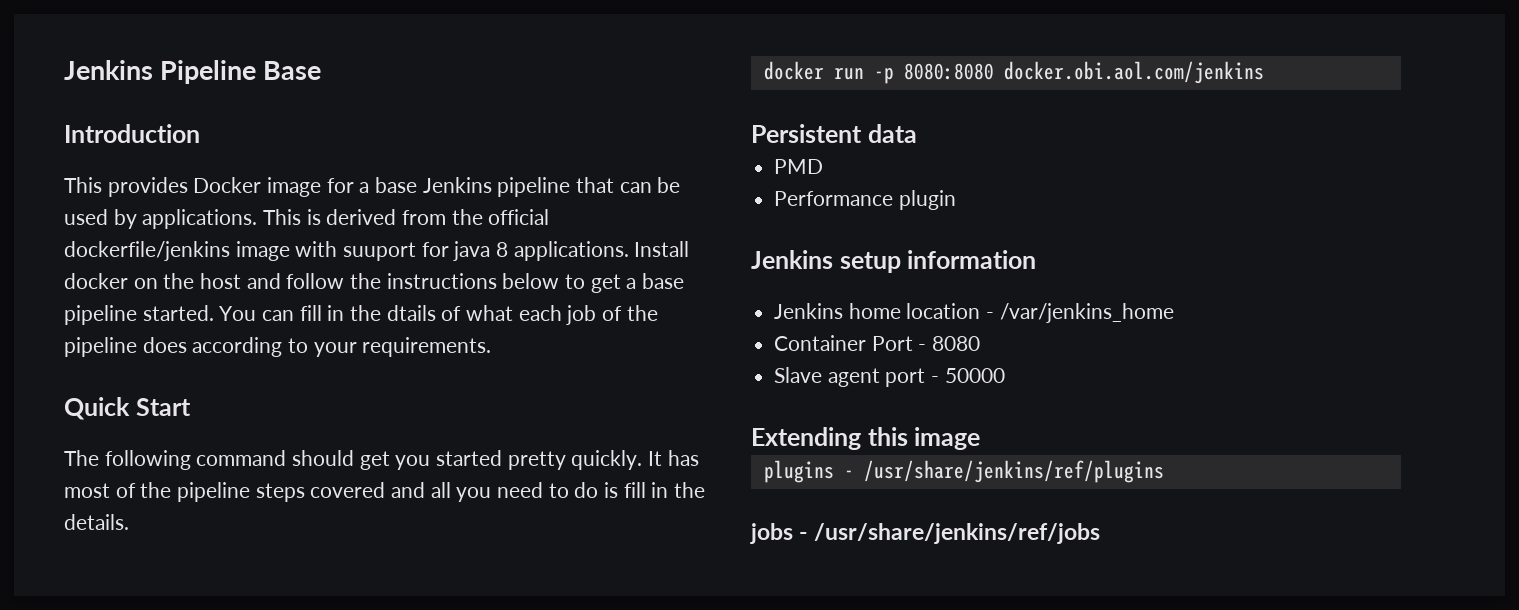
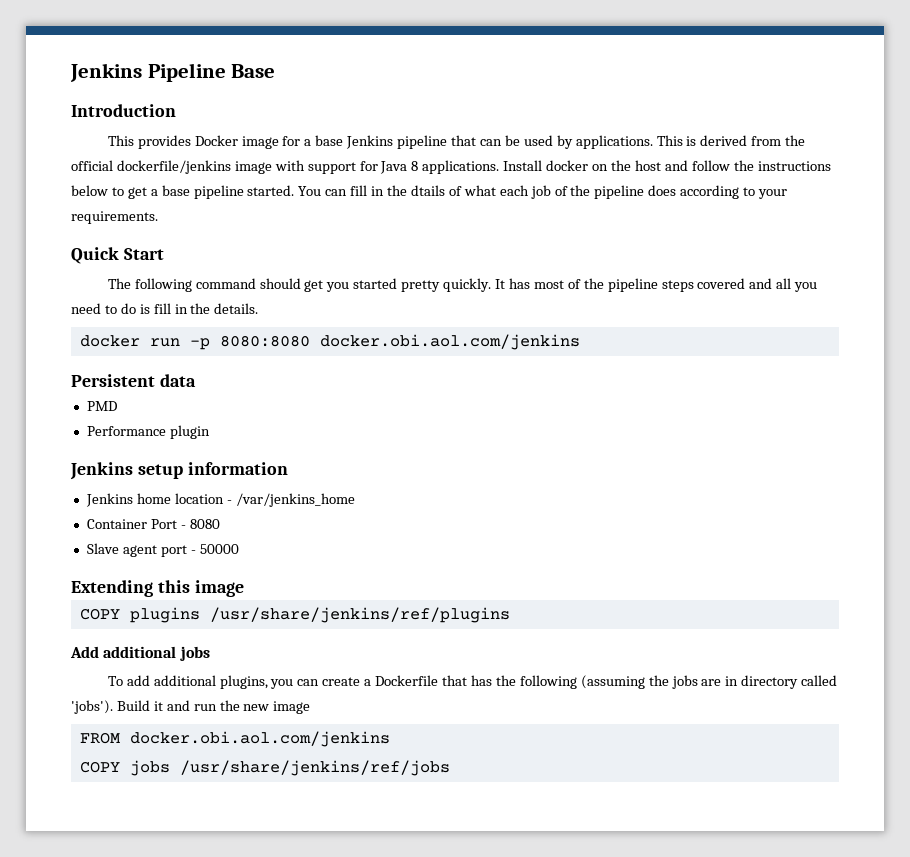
- This is derived from the official dockerfile/jenkins image with suuport for java 8 applications.
+ This is derived from the official dockerfile/jenkins image with support for Java 8 applications.
- plugins - /usr/share/jenkins/ref/plugins
+ COPY plugins /usr/share/jenkins/ref/plugins
- jobs - /usr/share/jenkins/ref/jobs
+ Add additional jobs
+ To add additional plugins, you can create a Dockerfile that has the following (assuming the jobs are in directory called 'jobs'). Build it and run the new image
+ FROM docker.obi.aol.com/jenkins
+ COPY jobs /usr/share/jenkins/ref/jobs

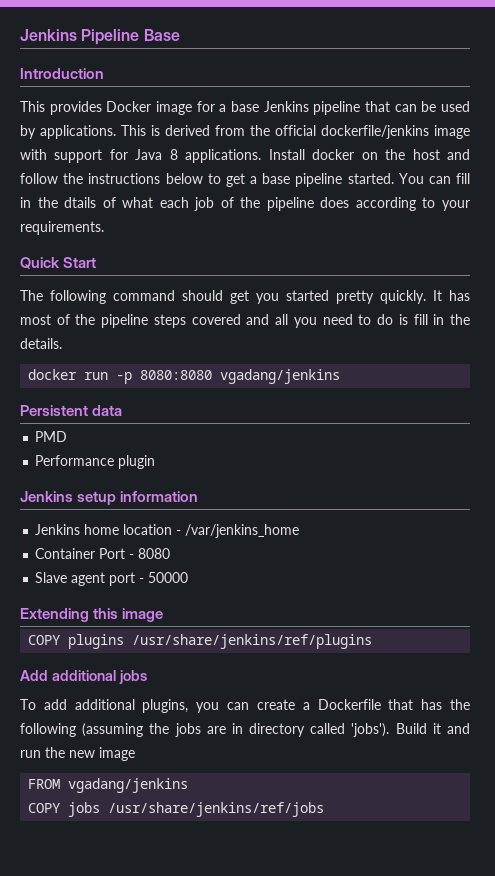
- docker run -p 8080:8080 docker.obi.aol.com/jenkins
+ docker run -p 8080:8080 vgadang/jenkins
- FROM docker.obi.aol.com/jenkins
+ FROM vgadang/jenkins

